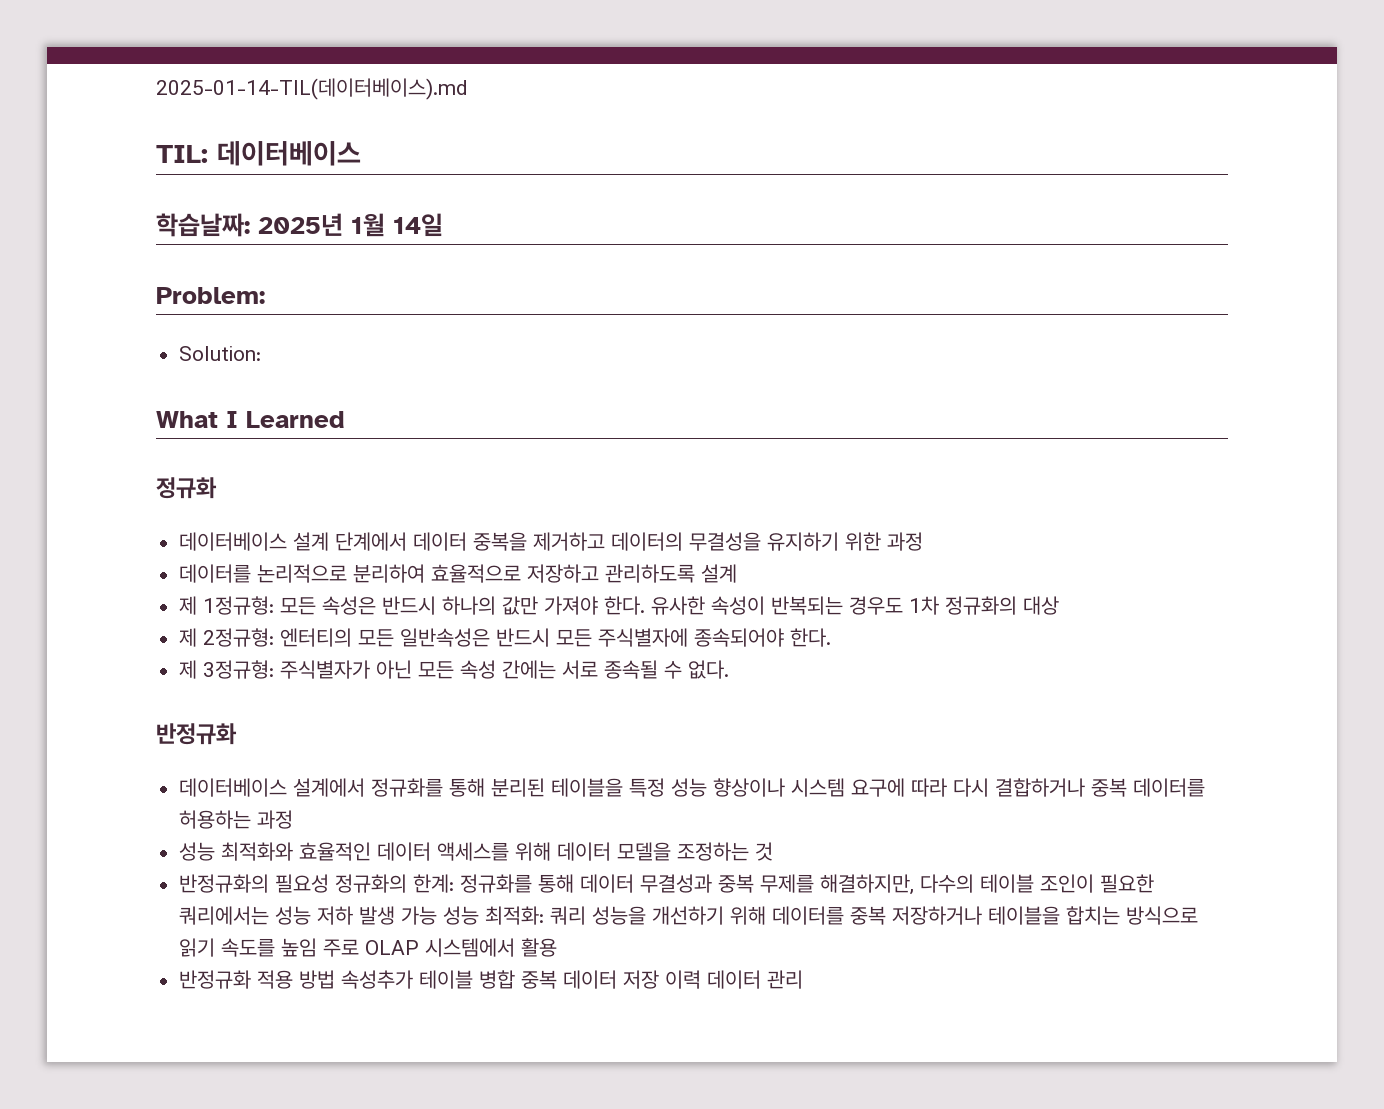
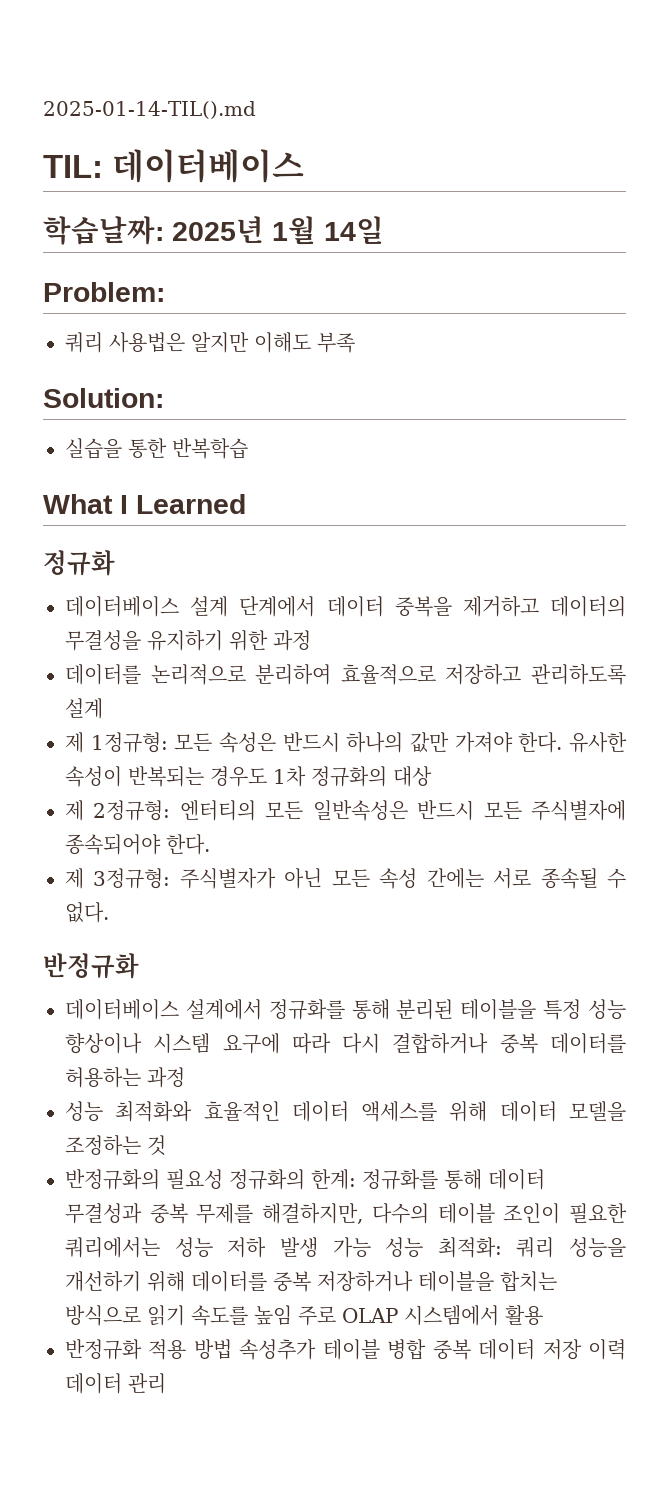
- 2025-01-14-TIL(데이터베이스).md
+ 2025-01-14-TIL().md
+ 쿼리 사용법은 알지만 이해도 부족
  Solution:
+ 실습을 통한 반복학습

